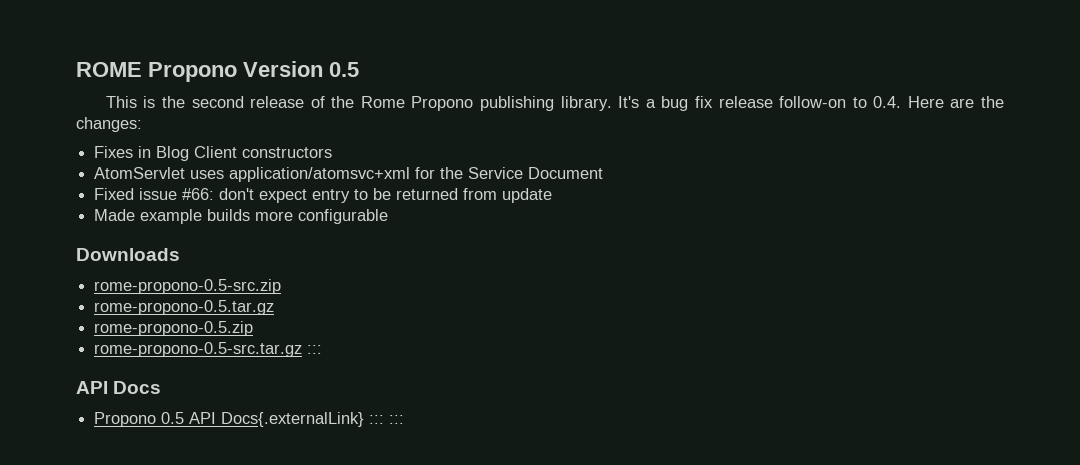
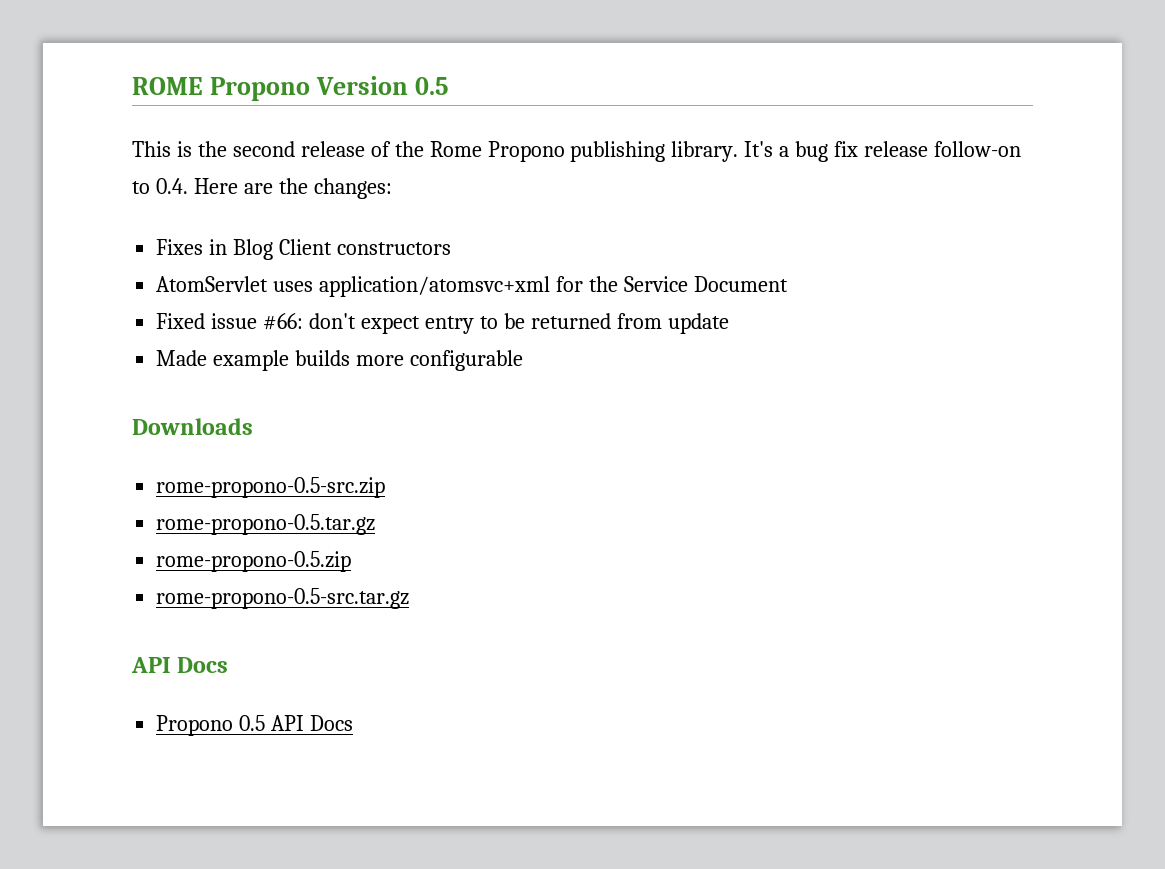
- rome-propono-0.5-src.tar.gz :::
+ rome-propono-0.5-src.tar.gz
- Propono 0.5 API Docs{.externalLink} ::: :::
+ Propono 0.5 API Docs

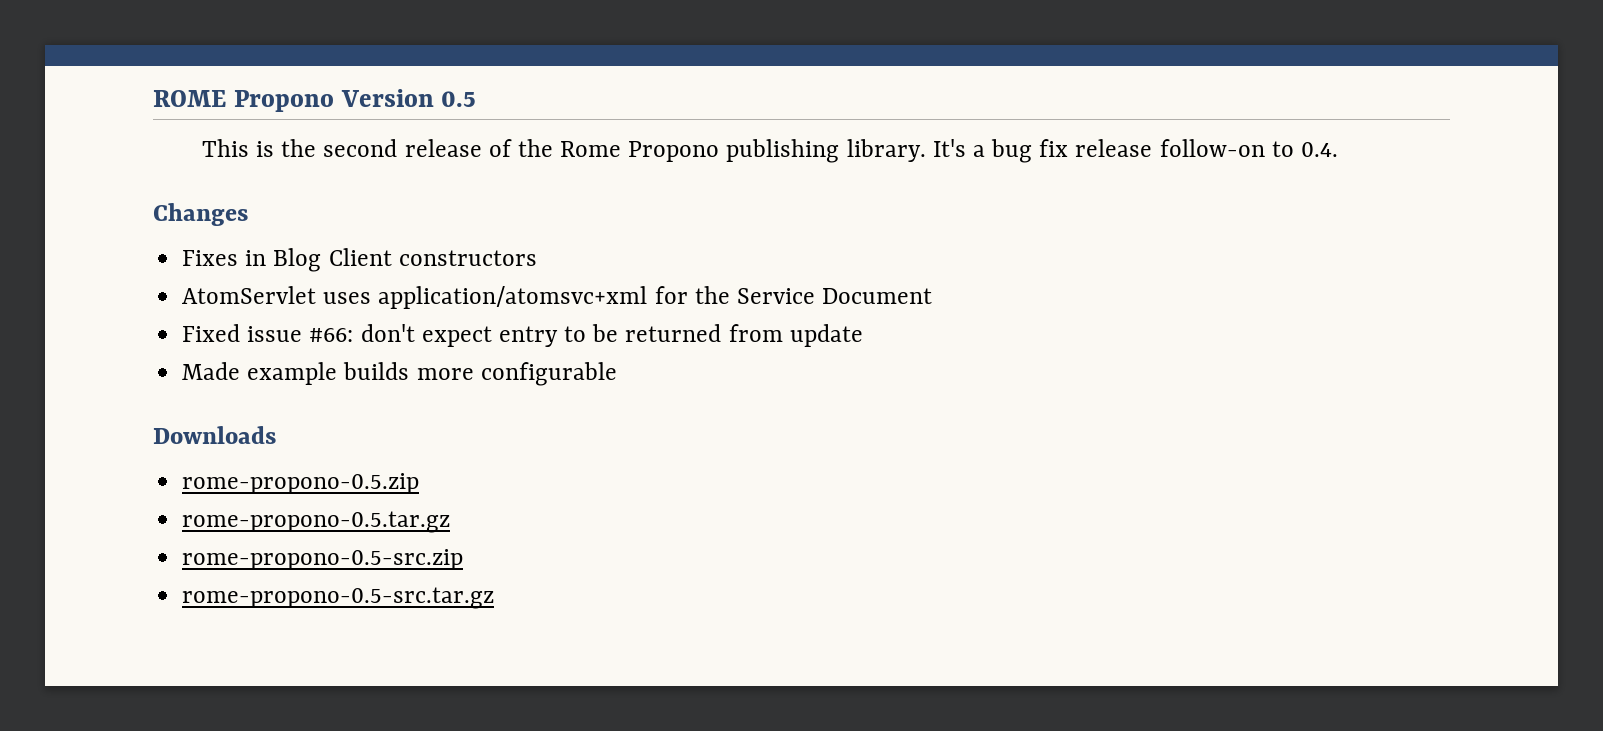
- It's a bug fix release follow-on to 0.4. Here are the changes:
+ It's a bug fix release follow-on to 0.4.
+ Changes
- rome-propono-0.5-src.zip
+ rome-propono-0.5.zip
- rome-propono-0.5.zip
+ rome-propono-0.5-src.zip
  rome-propono-0.5-src.tar.gz
- API Docs
- Propono 0.5 API Docs

